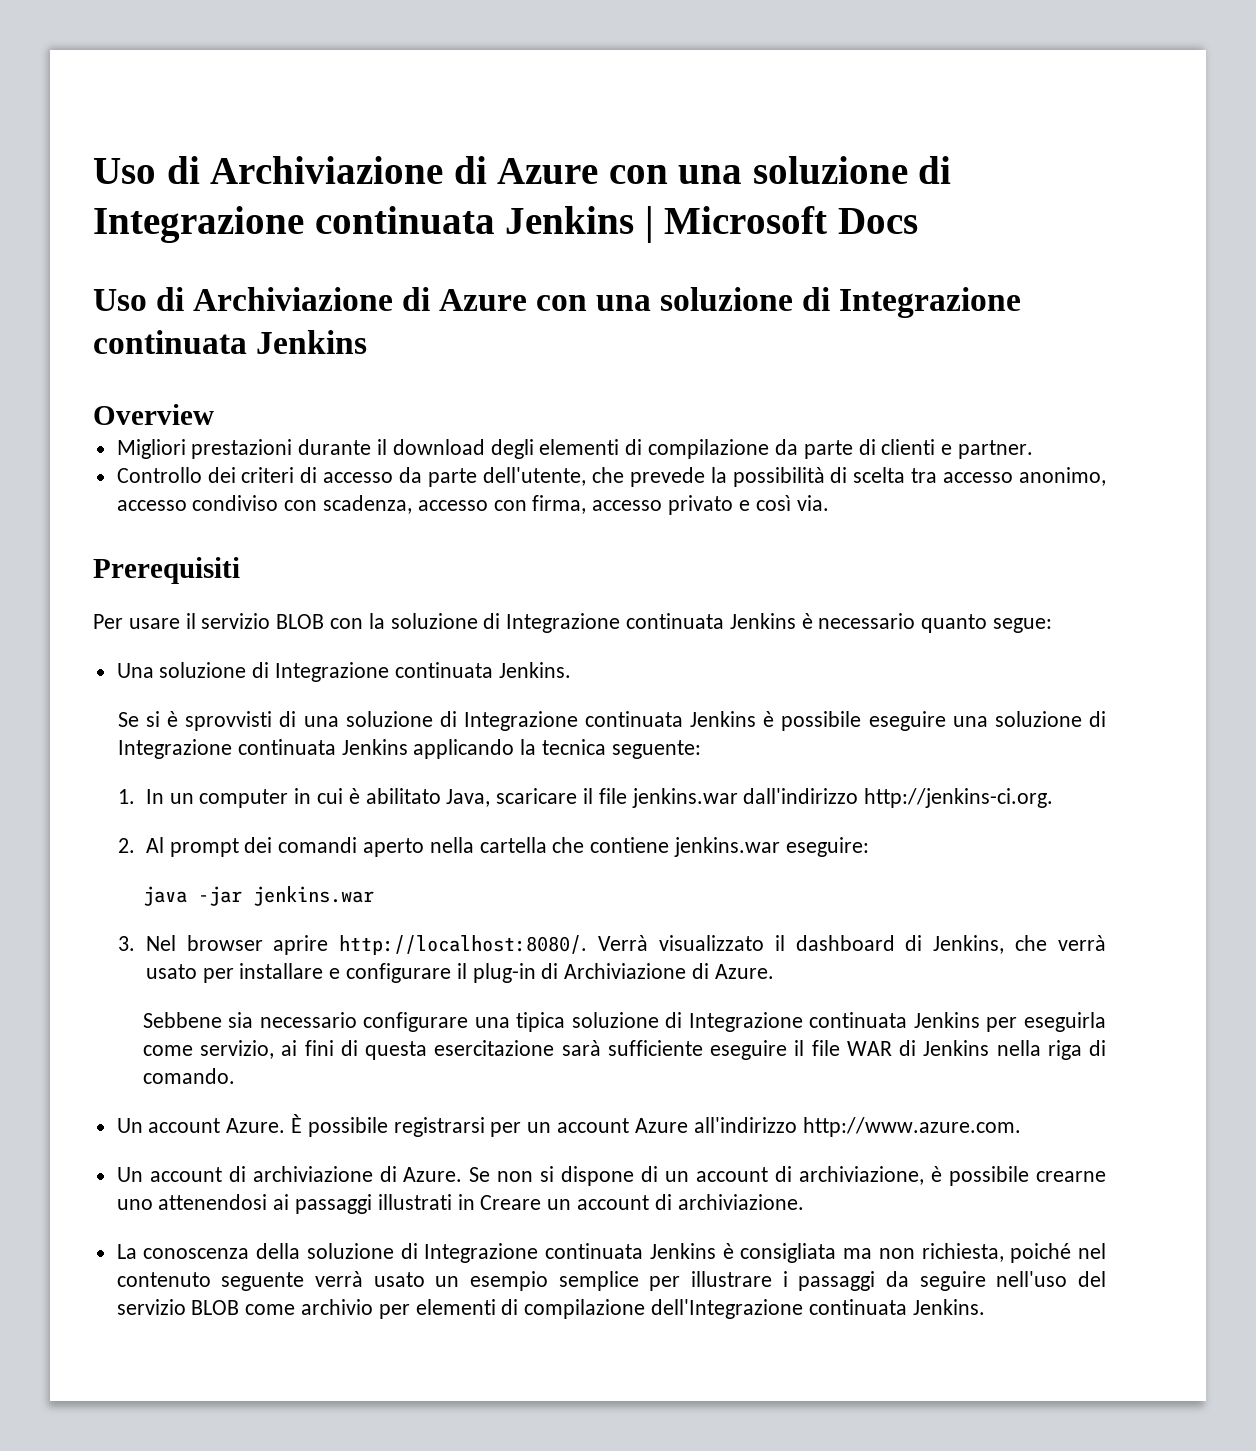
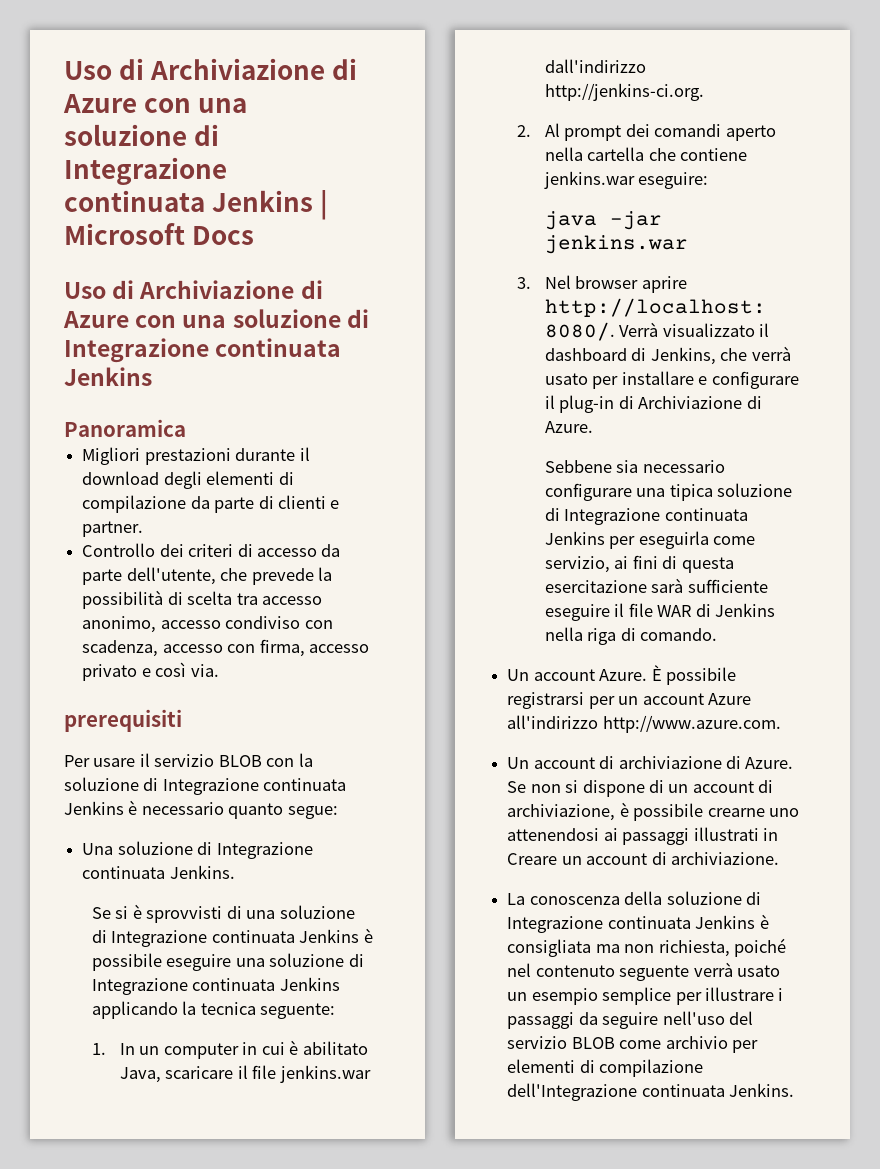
- Overview
+ Panoramica
- Prerequisiti
+ prerequisiti

